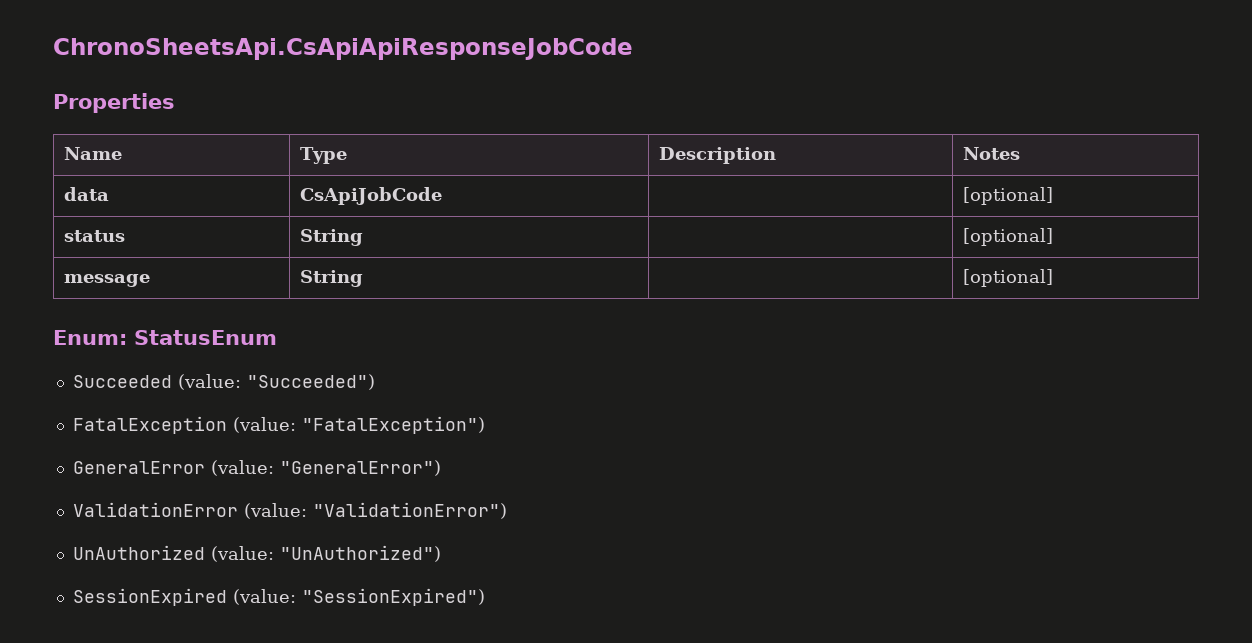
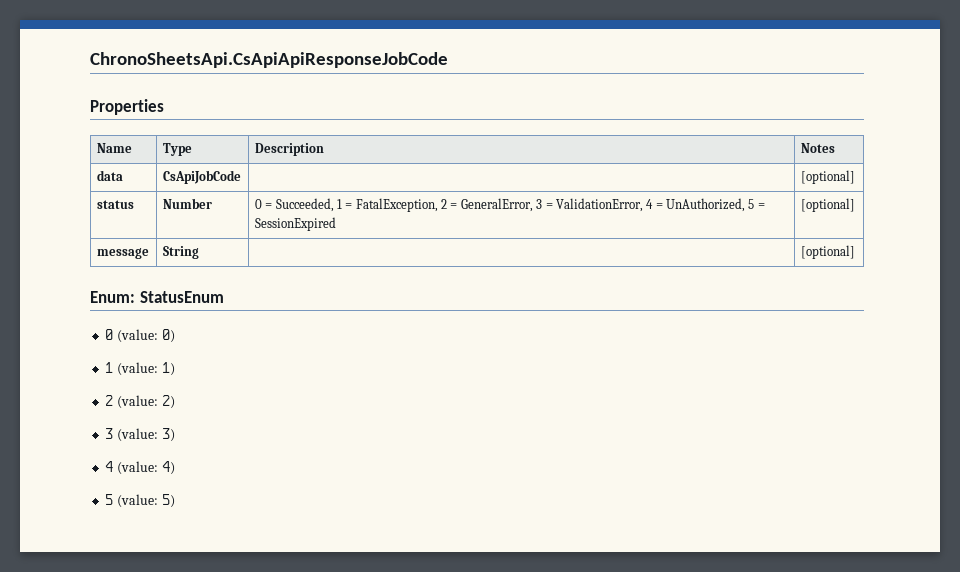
- status | String | | [optional]
+ status | Number | 0 = Succeeded, 1 = FatalException, 2 = GeneralError, 3 = ValidationError, 4 = UnAuthorized, 5 = SessionExpired | [optional]
- Succeeded (value: "Succeeded")
- FatalException (value: "FatalException")
- GeneralError (value: "GeneralError")
- ValidationError (value: "ValidationError")
- UnAuthorized (value: "UnAuthorized")
- SessionExpired (value: "SessionExpired")
+ 0 (value: 0)
+ 1 (value: 1)
+ 2 (value: 2)
+ 3 (value: 3)
+ 4 (value: 4)
+ 5 (value: 5)

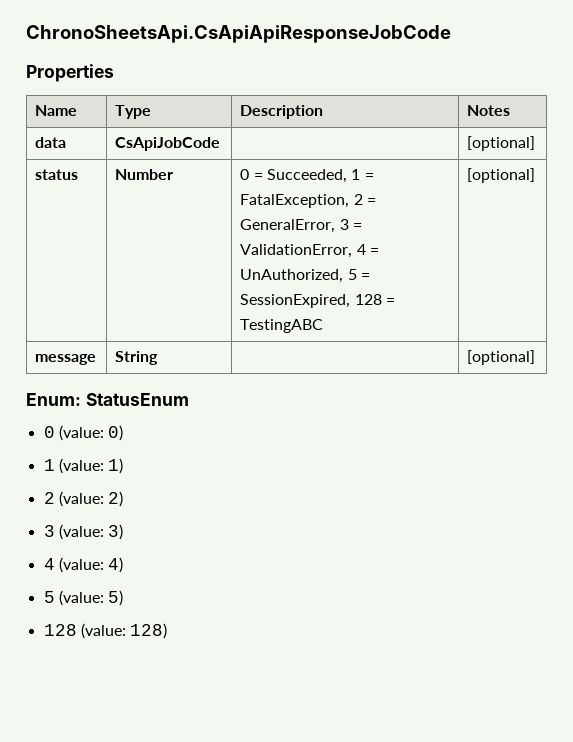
- status | Number | 0 = Succeeded, 1 = FatalException, 2 = GeneralError, 3 = ValidationError, 4 = UnAuthorized, 5 = SessionExpired | [optional]
+ status | Number | 0 = Succeeded, 1 = FatalException, 2 = GeneralError, 3 = ValidationError, 4 = UnAuthorized, 5 = SessionExpired, 128 = TestingABC | [optional]
+ 128 (value: 128)

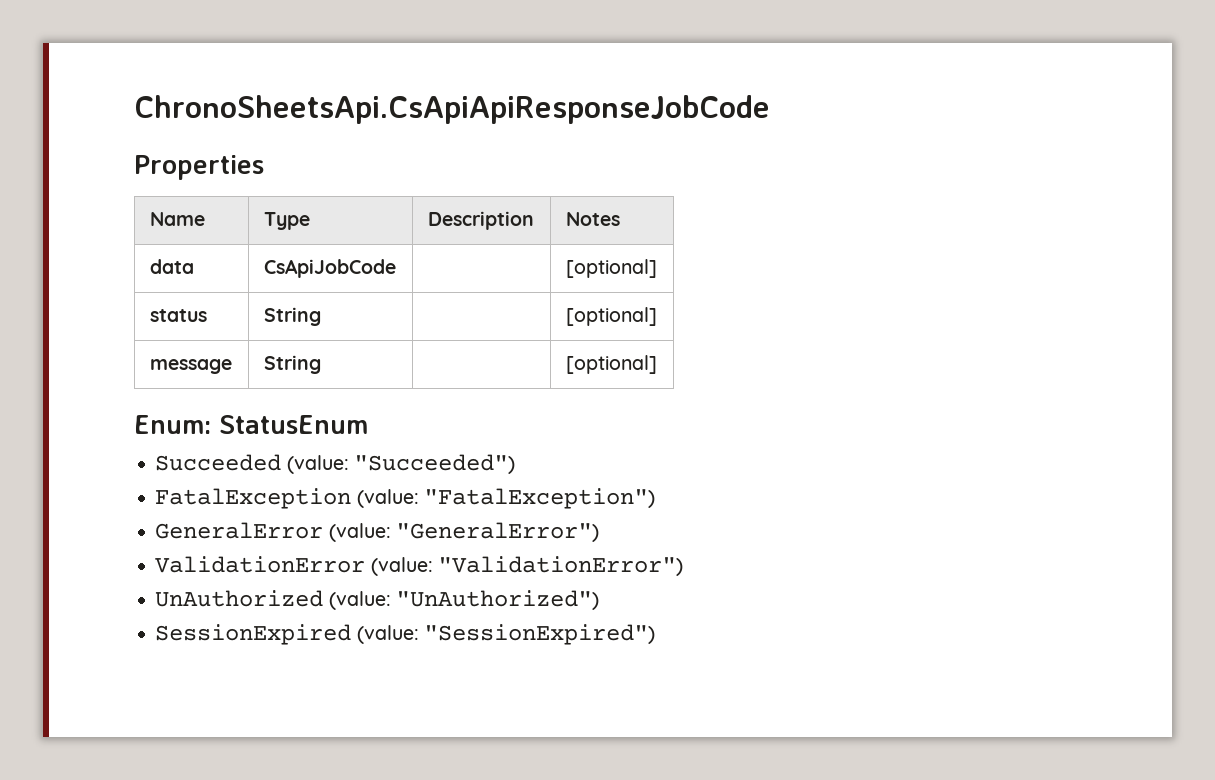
- status | Number | 0 = Succeeded, 1 = FatalException, 2 = GeneralError, 3 = ValidationError, 4 = UnAuthorized, 5 = SessionExpired, 128 = TestingABC | [optional]
+ status | String | | [optional]
- 0 (value: 0)
- 1 (value: 1)
- 2 (value: 2)
- 3 (value: 3)
- 4 (value: 4)
- 5 (value: 5)
- 128 (value: 128)
+ Succeeded (value: "Succeeded")
+ FatalException (value: "FatalException")
+ GeneralError (value: "GeneralError")
+ ValidationError (value: "ValidationError")
+ UnAuthorized (value: "UnAuthorized")
+ SessionExpired (value: "SessionExpired")

